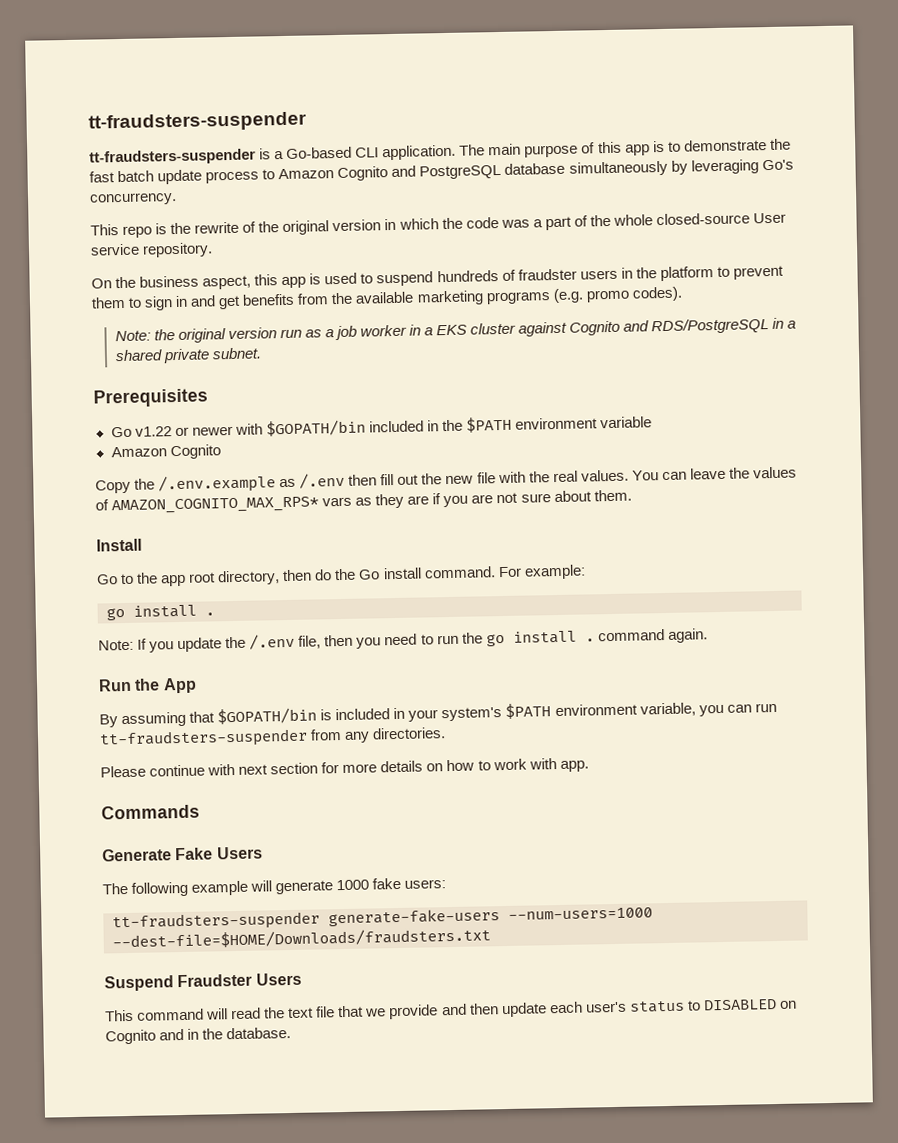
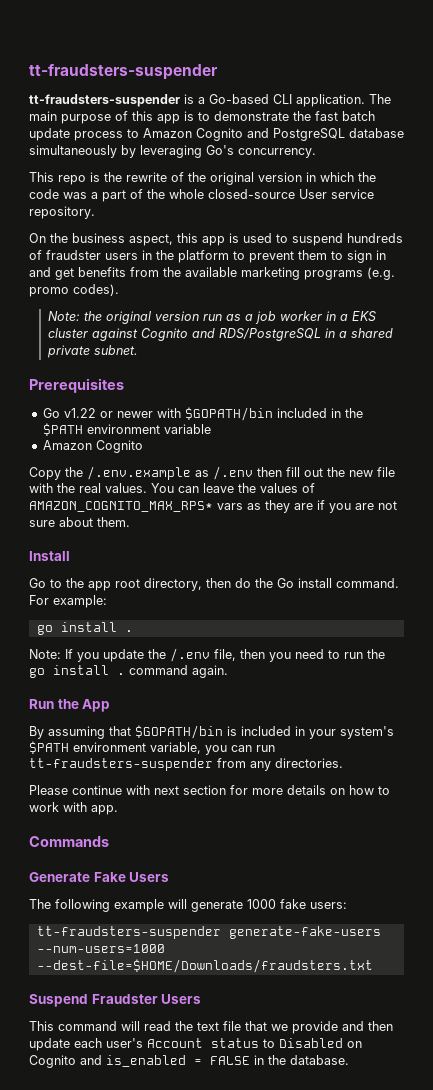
- This command will read the text file that we provide and then update each user's status to DISABLED on Cognito and in the database.
+ This command will read the text file that we provide and then update each user's Account status to Disabled on Cognito and is_enabled = FALSE in the database.

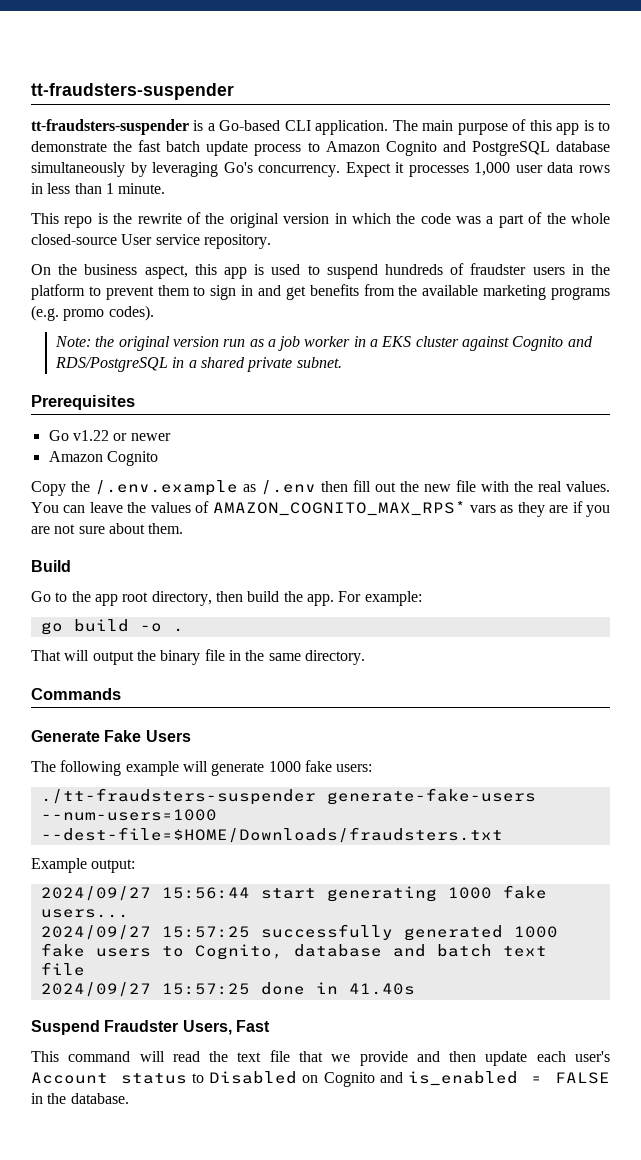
+ Expect it processes 1,000 user data rows in less than 1 minute.
- Go v1.22 or newer with $GOPATH/bin included in the $PATH environment variable
+ Go v1.22 or newer
- Install
+ Build
- Go to the app root directory, then do the Go install command.
+ Go to the app root directory, then build the app.
  For example:
- go install .
+ go build -o .
- Note: If you update the /.env file, then you need to run the go install . command again.
- Run the App
- By assuming that $GOPATH/bin is included in your system's $PATH environment variable, you can run tt-fraudsters-suspender from any directories.
- Please continue with next section for more details on how to work with app.
+ That will output the binary file in the same directory.
- tt-fraudsters-suspender generate-fake-users --num-users=1000 --dest-file=$HOME/Downloads/fraudsters.txt
+ ./tt-fraudsters-suspender generate-fake-users --num-users=1000 --dest-file=$HOME/Downloads/fraudsters.txt
+ Example output:
+ 2024/09/27 15:56:44 start generating 1000 fake users...
+ 2024/09/27 15:57:25 successfully generated 1000 fake users to Cognito, database and batch text file
+ 2024/09/27 15:57:25 done in 41.40s
- Suspend Fraudster Users
+ Suspend Fraudster Users, Fast

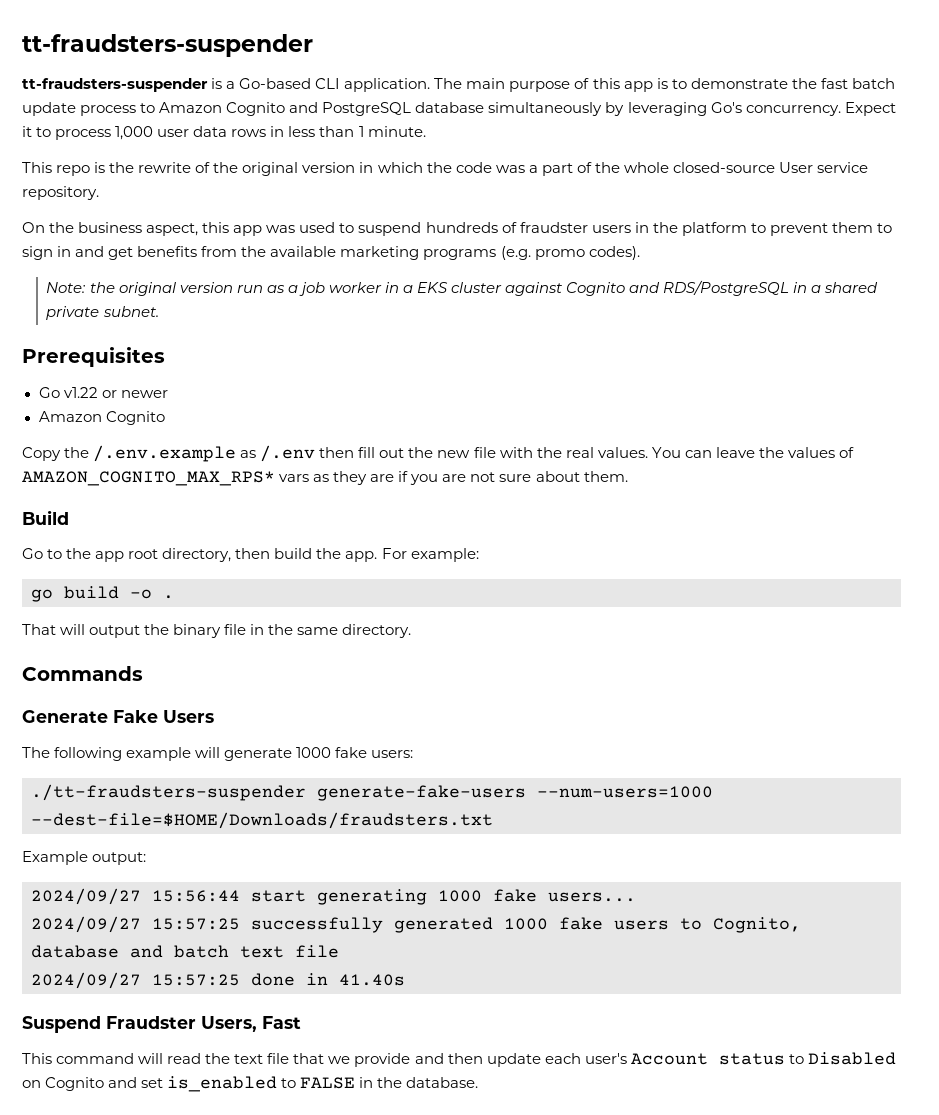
- Expect it processes 1,000 user data rows in less than 1 minute.
+ Expect it to process 1,000 user data rows in less than 1 minute.
- On the business aspect, this app is used to suspend hundreds of fraudster users in the platform to prevent them to sign in and get benefits from the available marketing programs (e.g. promo codes).
+ On the business aspect, this app was used to suspend hundreds of fraudster users in the platform to prevent them to sign in and get benefits from the available marketing programs (e.g. promo codes).
- This command will read the text file that we provide and then update each user's Account status to Disabled on Cognito and is_enabled = FALSE in the database.
+ This command will read the text file that we provide and then update each user's Account status to Disabled on Cognito and set is_enabled to FALSE in the database.

